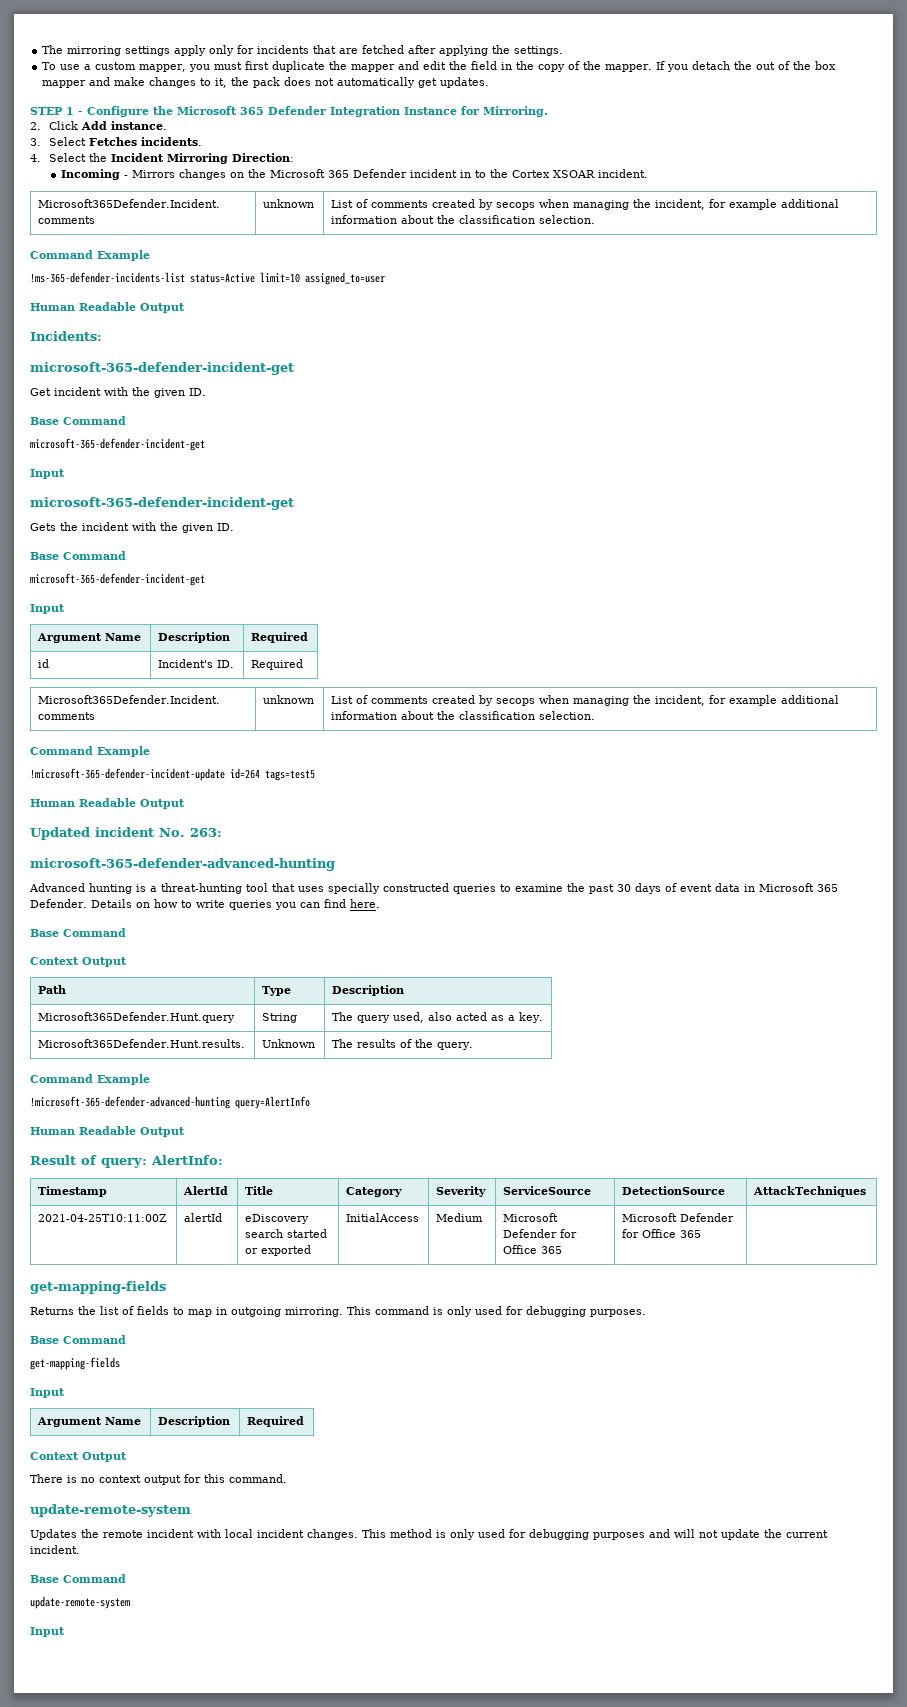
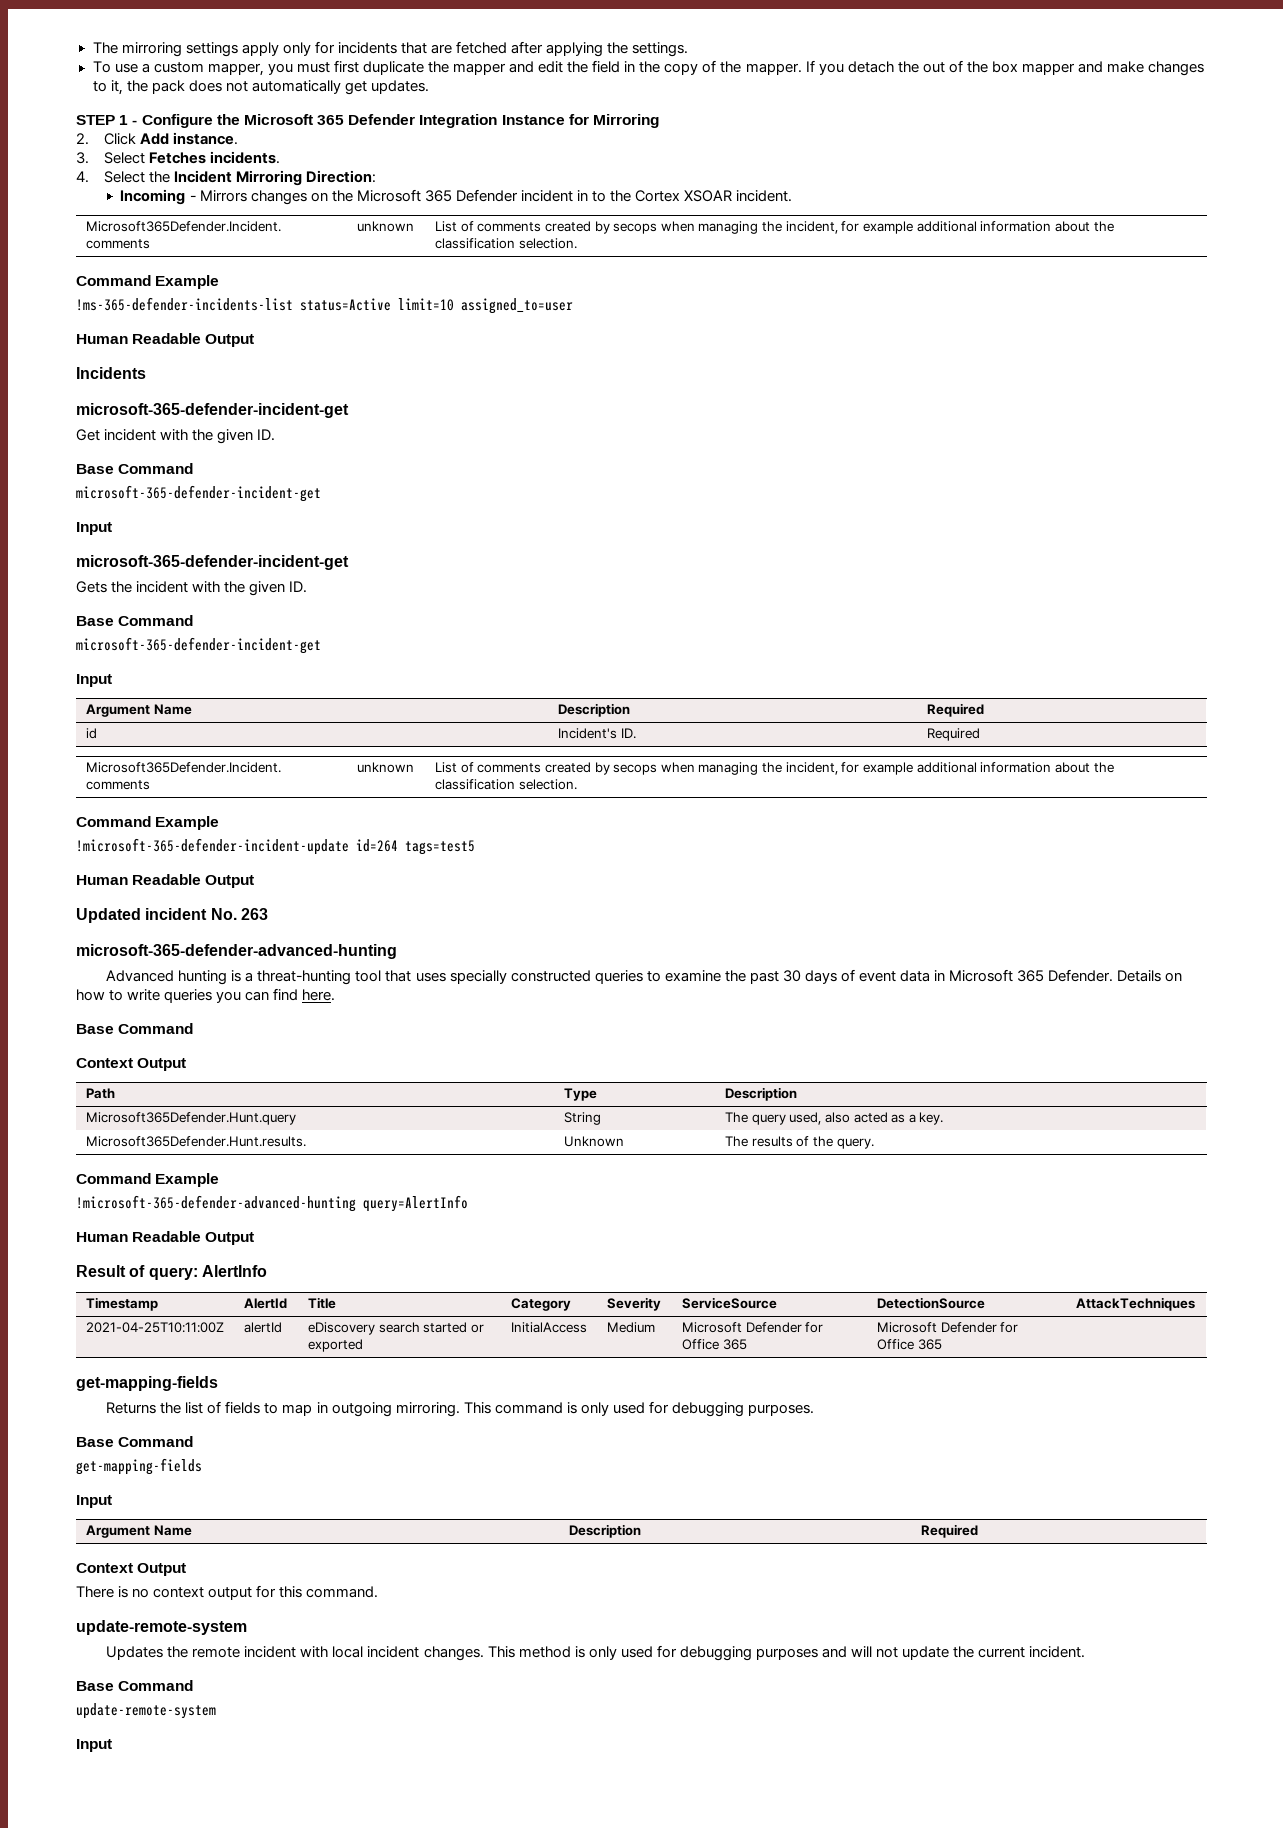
- STEP 1 - Configure the Microsoft 365 Defender Integration Instance for Mirroring.
+ STEP 1 - Configure the Microsoft 365 Defender Integration Instance for Mirroring
- Incidents:
+ Incidents
- Updated incident No. 263:
+ Updated incident No. 263
- Result of query: AlertInfo:
+ Result of query: AlertInfo

